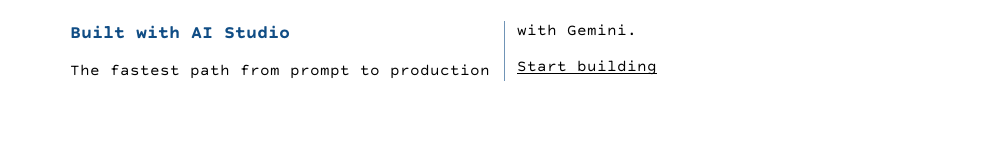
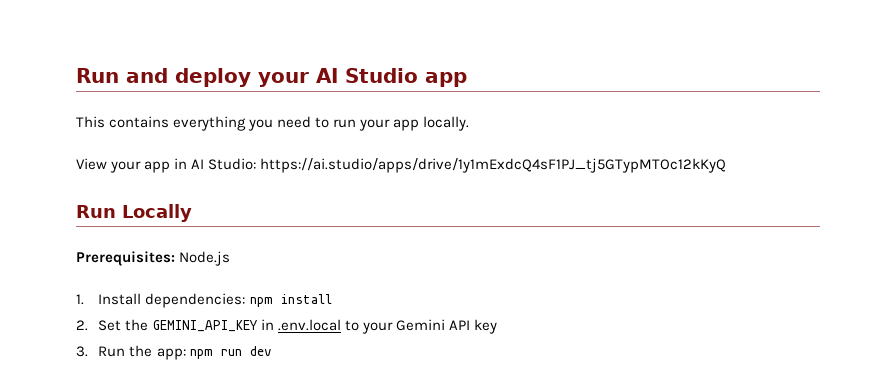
- Built with AI Studio
- The fastest path from prompt to production with Gemini.
- Start building
+ Run and deploy your AI Studio app
+ This contains everything you need to run your app locally.
+ View your app in AI Studio: https://ai.studio/apps/drive/1y1mExdcQ4sF1PJ_tj5GTypMTOc12kKyQ
+ Run Locally
+ Prerequisites: Node.js
+ 1. Install dependencies: npm install
+ 2. Set the GEMINI_API_KEY in .env.local to your Gemini API key
+ 3. Run the app: npm run dev

